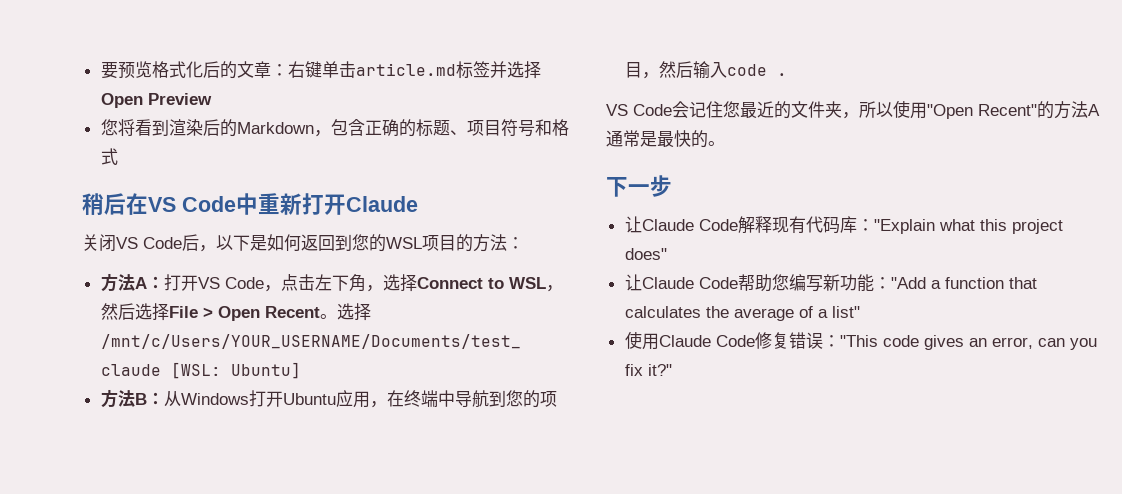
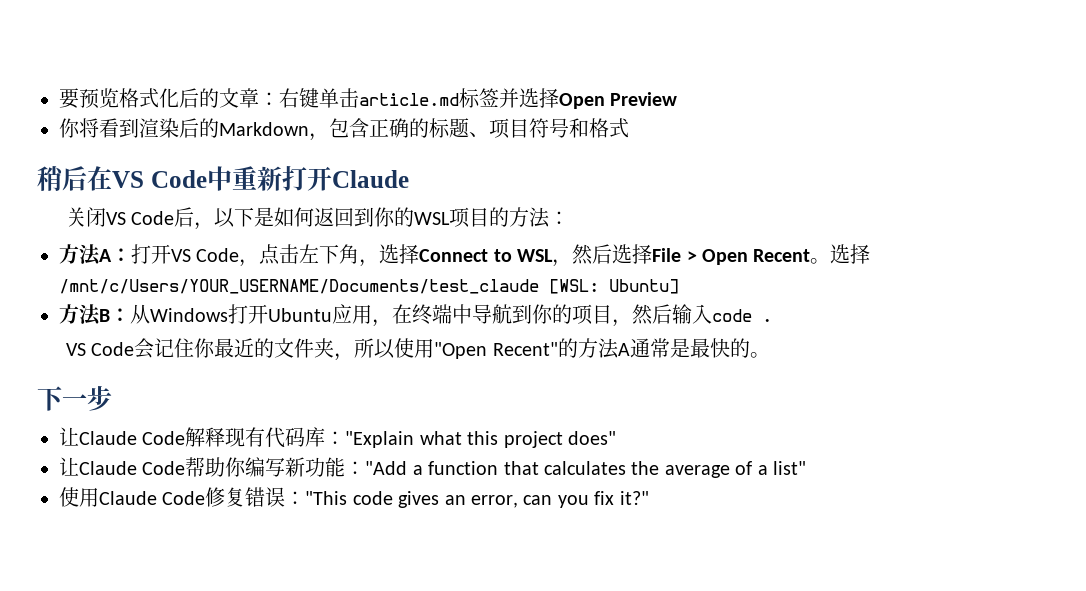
- 您将看到渲染后的Markdown，包含正确的标题、项目符号和格式
+ 你将看到渲染后的Markdown，包含正确的标题、项目符号和格式
- 关闭VS Code后，以下是如何返回到您的WSL项目的方法：
+ 关闭VS Code后，以下是如何返回到你的WSL项目的方法：
- 方法B：从Windows打开Ubuntu应用，在终端中导航到您的项目，然后输入code .
+ 方法B：从Windows打开Ubuntu应用，在终端中导航到你的项目，然后输入code .
- VS Code会记住您最近的文件夹，所以使用"Open Recent"的方法A通常是最快的。
+ VS Code会记住你最近的文件夹，所以使用"Open Recent"的方法A通常是最快的。
- 让Claude Code帮助您编写新功能："Add a function that calculates the average of a list"
+ 让Claude Code帮助你编写新功能："Add a function that calculates the average of a list"

